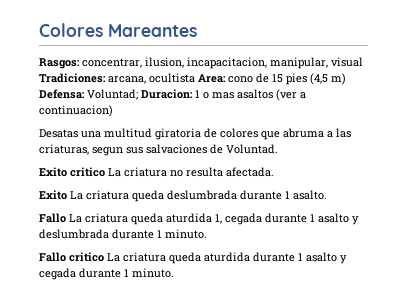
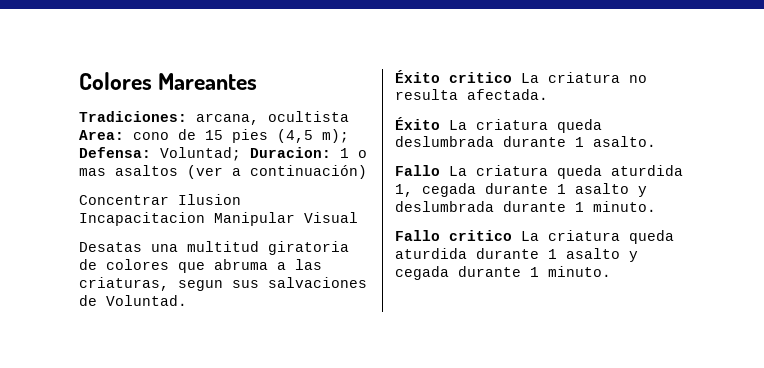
- Rasgos: concentrar, ilusion, incapacitacion, manipular, visual Tradiciones: arcana, ocultista Area: cono de 15 pies (4,5 m) Defensa: Voluntad; Duracion: 1 o mas asaltos (ver a continuacion)
+ Tradiciones: arcana, ocultista Area: cono de 15 pies (4,5 m); Defensa: Voluntad; Duracion: 1 o mas asaltos (ver a continuación)
+ Concentrar Ilusion Incapacitacion Manipular Visual
- Exito critico La criatura no resulta afectada.
+ Éxito critico La criatura no resulta afectada.
- Exito La criatura queda deslumbrada durante 1 asalto.
+ Éxito La criatura queda deslumbrada durante 1 asalto.

